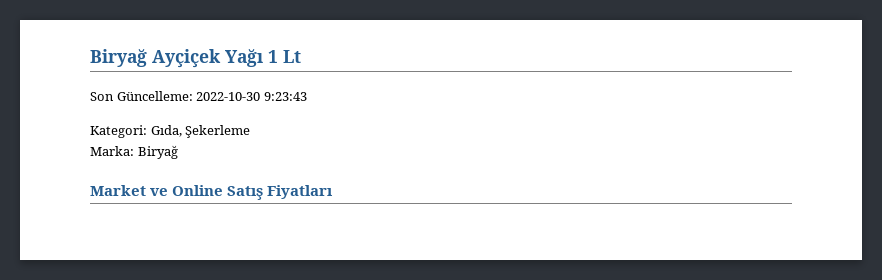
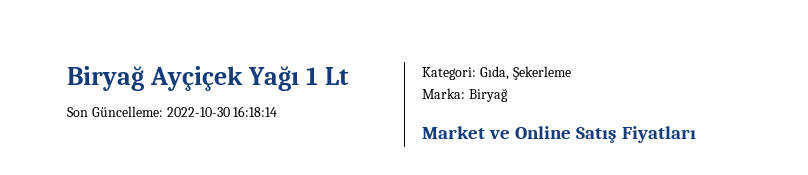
- Son Güncelleme: 2022-10-30 9:23:43
+ Son Güncelleme: 2022-10-30 16:18:14

